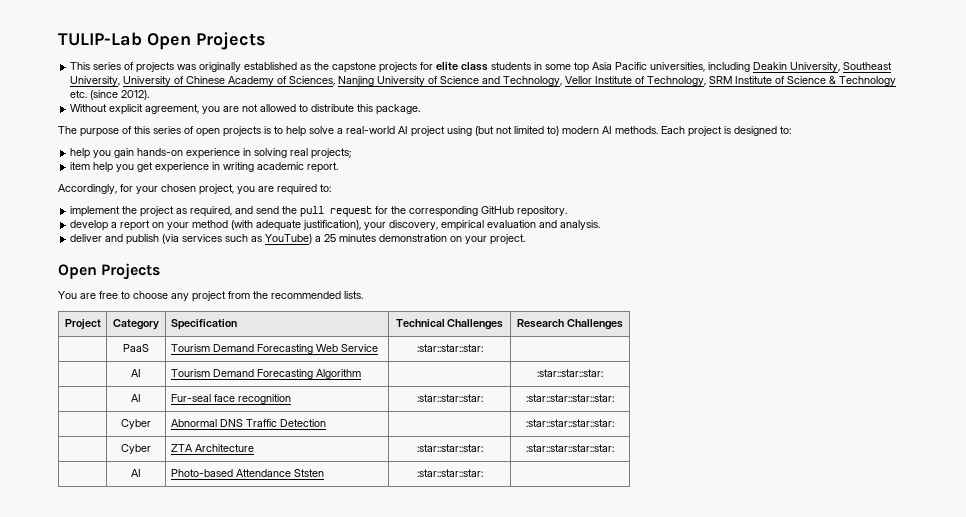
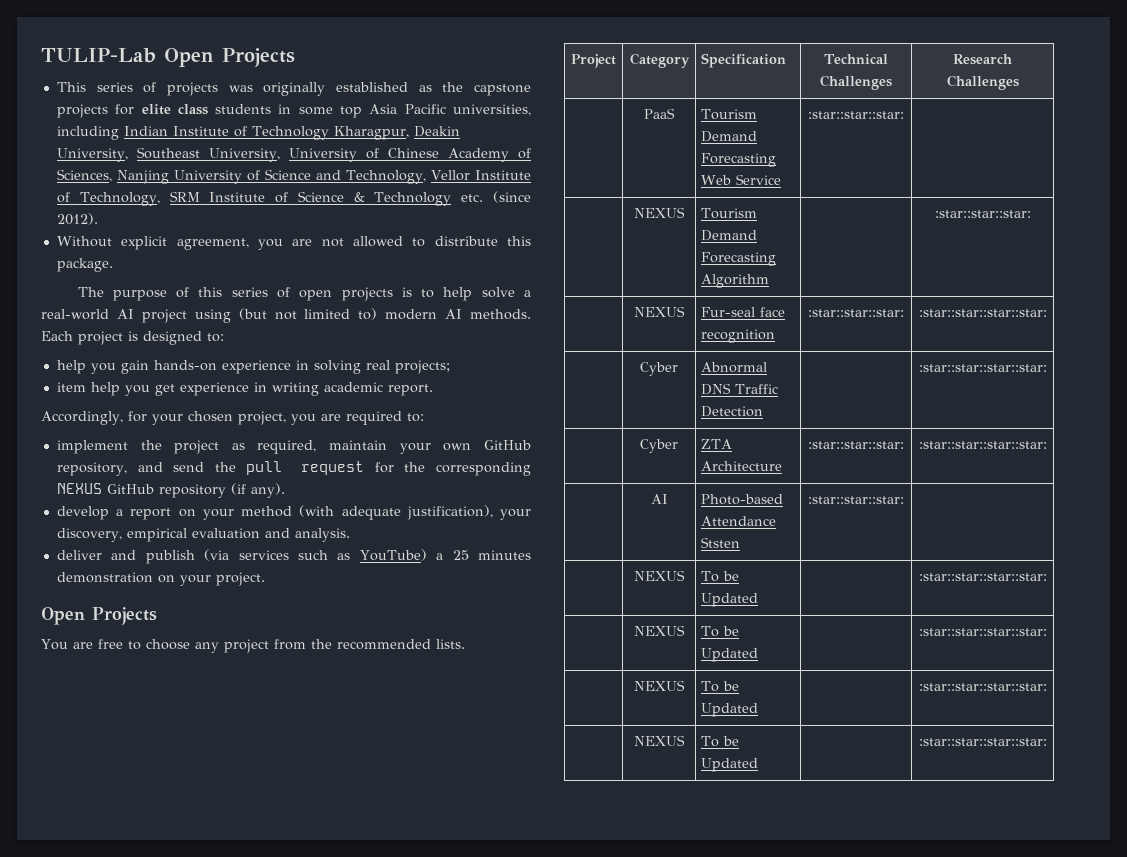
- This series of projects was originally established as the capstone projects for elite class students in some top Asia Pacific universities, including Deakin University, Southeast University, University of Chinese Academy of Sciences, Nanjing University of Science and Technology, Vellor Institute of Technology, SRM Institute of Science & Technology etc. (since 2012).
+ This series of projects was originally established as the capstone projects for elite class students in some top Asia Pacific universities, including Indian Institute of Technology Kharagpur, Deakin University, Southeast University, University of Chinese Academy of Sciences, Nanjing University of Science and Technology, Vellor Institute of Technology, SRM Institute of Science & Technology etc. (since 2012).
- implement the project as required, and send the pull request for the corresponding GitHub repository.
+ implement the project as required, maintain your own GitHub repository, and send the pull request for the corresponding NEXUS GitHub repository (if any).
- | AI | Tourism Demand Forecasting Algorithm | | :star::star::star:
+ | NEXUS | Tourism Demand Forecasting Algorithm | | :star::star::star:
- | AI | Fur-seal face recognition | :star::star::star: | :star::star::star::star:
+ | NEXUS | Fur-seal face recognition | :star::star::star: | :star::star::star::star:
  | AI | Photo-based Attendance Ststen | :star::star::star: |
+ | NEXUS | To be Updated | | :star::star::star::star:
+ | NEXUS | To be Updated | | :star::star::star::star:
+ | NEXUS | To be Updated | | :star::star::star::star:
+ | NEXUS | To be Updated | | :star::star::star::star:

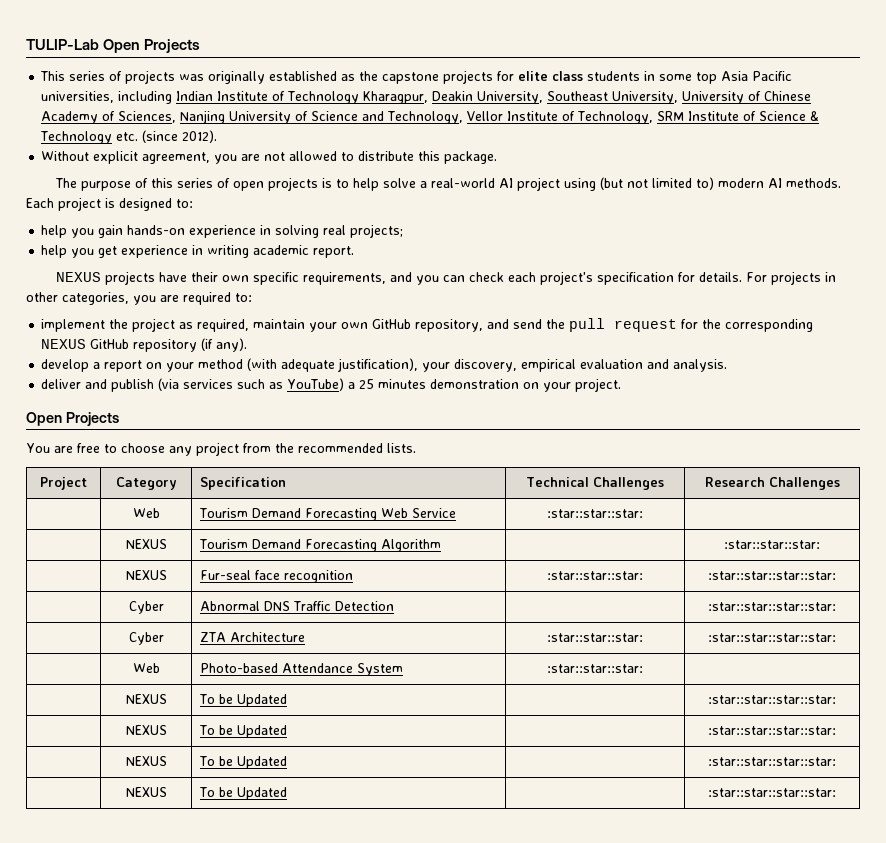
- item help you get experience in writing academic report.
+ help you get experience in writing academic report.
- Accordingly, for your chosen project, you are required to:
+ NEXUS projects have their own specific requirements, and you can check each project's specification for details. For projects in other categories, you are required to:
- | PaaS | Tourism Demand Forecasting Web Service | :star::star::star: |
+ | Web | Tourism Demand Forecasting Web Service | :star::star::star: |
- | AI | Photo-based Attendance Ststen | :star::star::star: |
+ | Web | Photo-based Attendance System | :star::star::star: |

